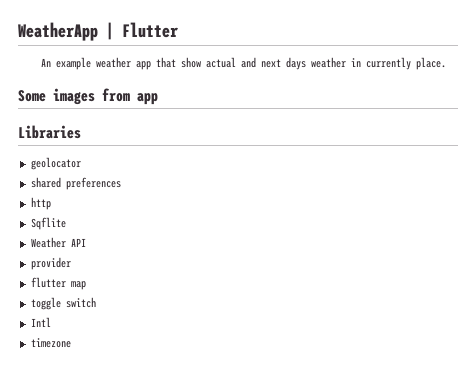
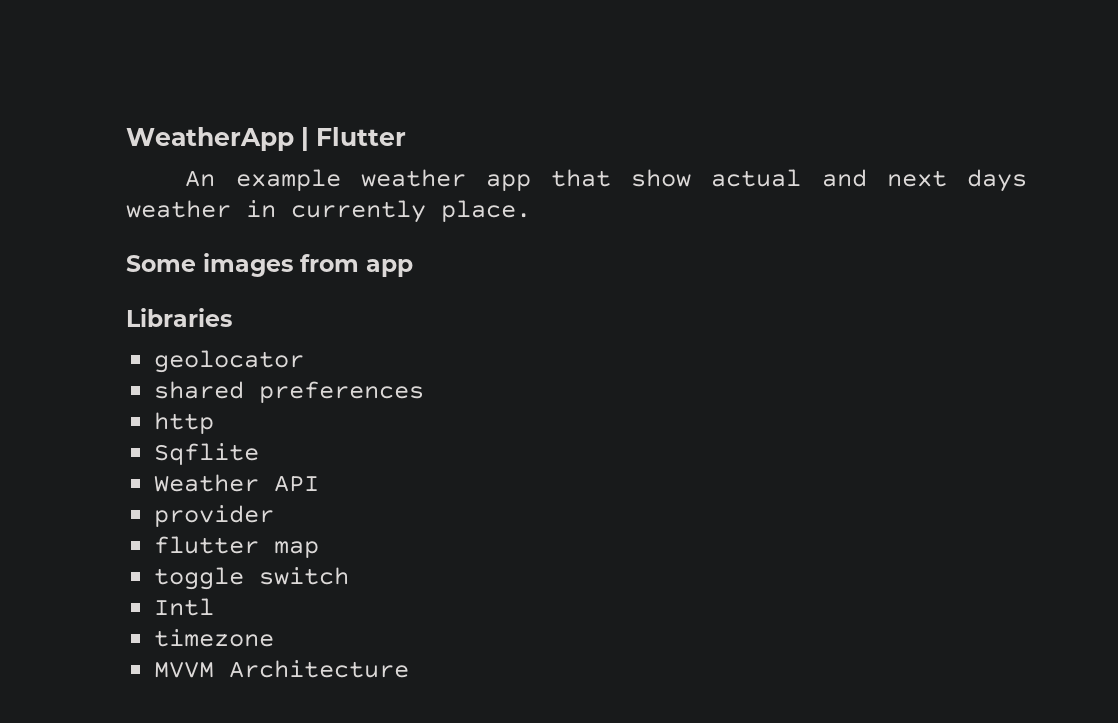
+ MVVM Architecture

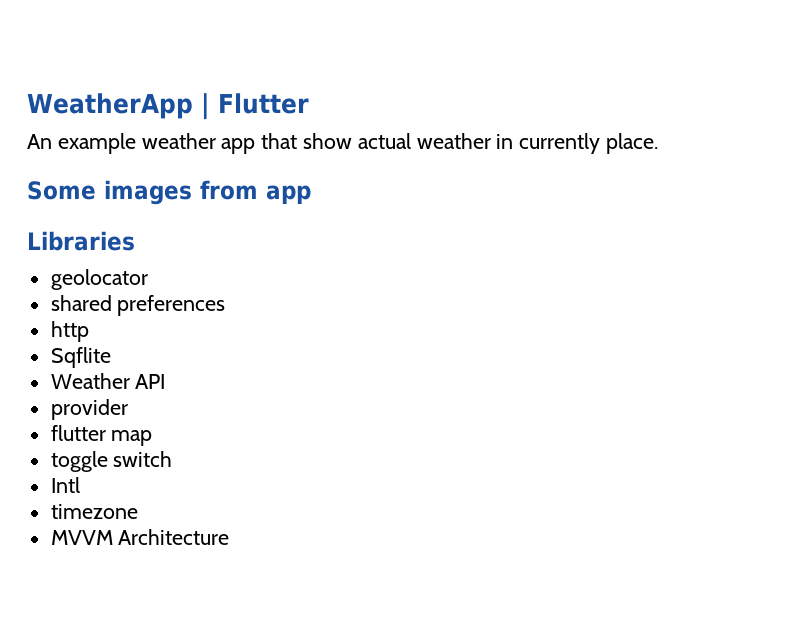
- An example weather app that show actual and next days weather in currently place.
+ An example weather app that show actual weather in currently place.

